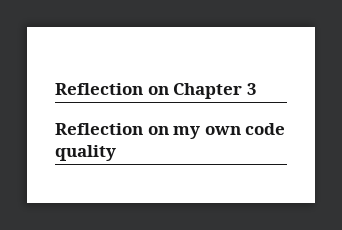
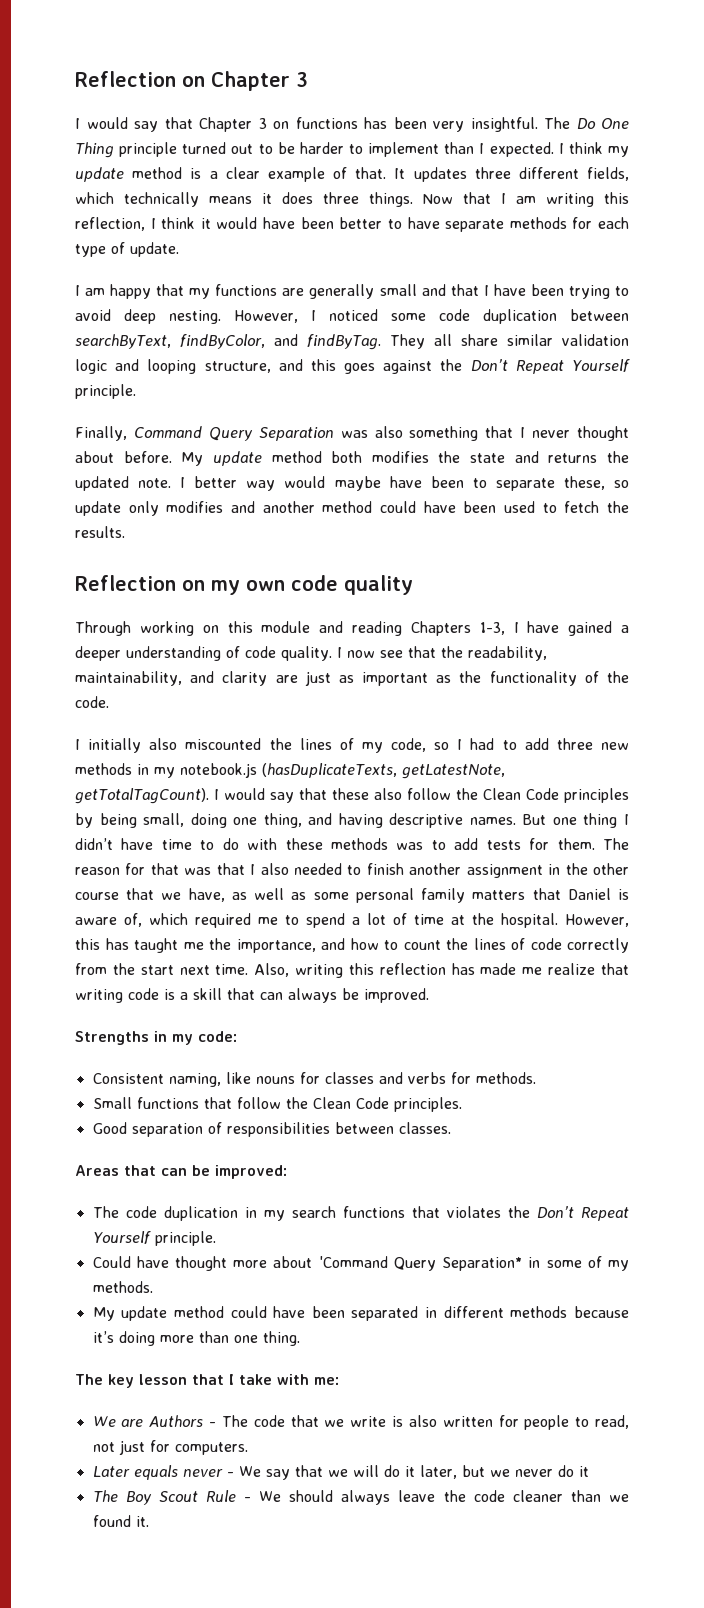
+ I would say that Chapter 3 on functions has been very insightful. The Do One Thing principle turned out to be harder to implement than I expected. I think my update method is a clear example of that. It updates three different fields, which technically means it does three things. Now that I am writing this reflection, I think it would have been better to have separate methods for each type of update.
+ I am happy that my functions are generally small and that I have been trying to avoid deep nesting. However, I noticed some code duplication between searchByText, findByColor, and findByTag. They all share similar validation logic and looping structure, and this goes against the Don’t Repeat Yourself principle.
+ Finally, Command Query Separation was also something that I never thought about before. My update method both modifies the state and returns the updated note. I better way would maybe have been to separate these, so update only modifies and another method could have been used to fetch the results.
+ Through working on this module and reading Chapters 1-3, I have gained a deeper understanding of code quality. I now see that the readability, maintainability, and clarity are just as important as the functionality of the code.
+ I initially also miscounted the lines of my code, so I had to add three new methods in my notebook.js (hasDuplicateTexts, getLatestNote, getTotalTagCount). I would say that these also follow the Clean Code principles by being small, doing one thing, and having descriptive names. But one thing I didn’t have time to do with these methods was to add tests for them. The reason for that was that I also needed to finish another assignment in the other course that we have, as well as some personal family matters that Daniel is aware of, which required me to spend a lot of time at the hospital. However, this has taught me the importance, and how to count the lines of code correctly from the start next time. Also, writing this reflection has made me realize that writing code is a skill that can always be improved.
+ Strengths in my code:
+ Consistent naming, like nouns for classes and verbs for methods.
+ Small functions that follow the Clean Code principles.
+ Good separation of responsibilities between classes.
+ Areas that can be improved:
+ The code duplication in my search functions that violates the Don’t Repeat Yourself principle.
+ Could have thought more about 'Command Query Separation* in some of my methods.
+ My update method could have been separated in different methods because it’s doing more than one thing.
+ The key lesson that I take with me:
+ We are Authors - The code that we write is also written for people to read, not just for computers.
+ Later equals never - We say that we will do it later, but we never do it
+ The Boy Scout Rule - We should always leave the code cleaner than we found it.

